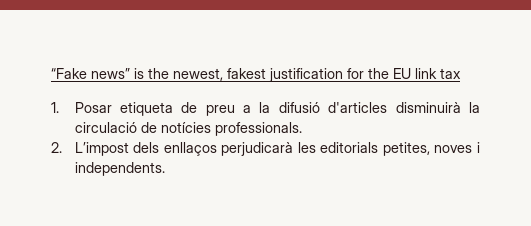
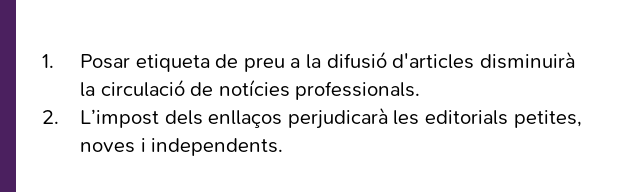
- “Fake news” is the newest, fakest justification for the EU link tax

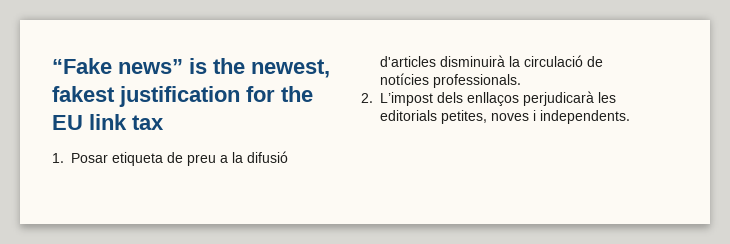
+ “Fake news” is the newest, fakest justification for the EU link tax

